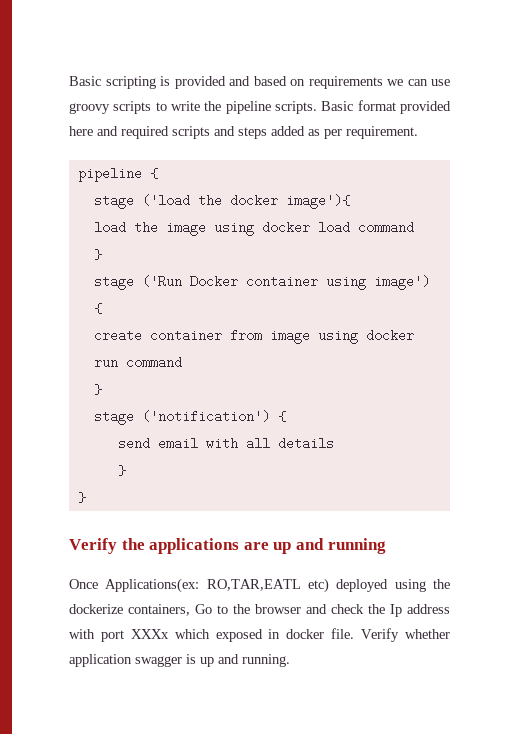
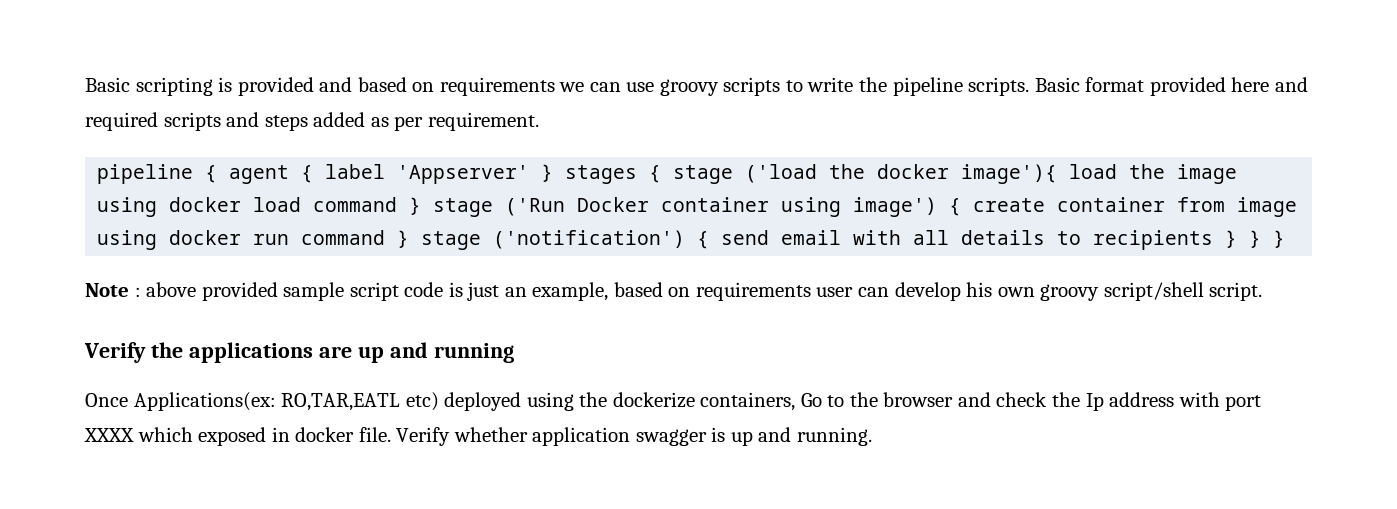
- pipeline {
- stage ('load the docker image'){
- load the image using docker load command
- }
- stage ('Run Docker container using image') {
- create container from image using docker run command
- }
- stage ('notification') {
- send email with all details
- }
- }
+ pipeline { agent { label 'Appserver' } stages { stage ('load the docker image'){ load the image using docker load command } stage ('Run Docker container using image') { create container from image using docker run command } stage ('notification') { send email with all details to recipients } } }
+ Note : above provided sample script code is just an example, based on requirements user can develop his own groovy script/shell script.
- Once Applications(ex: RO,TAR,EATL etc) deployed using the dockerize containers, Go to the browser and check the Ip address with port XXXx which exposed in docker file.
+ Once Applications(ex: RO,TAR,EATL etc) deployed using the dockerize containers, Go to the browser and check the Ip address with port XXXX which exposed in docker file.

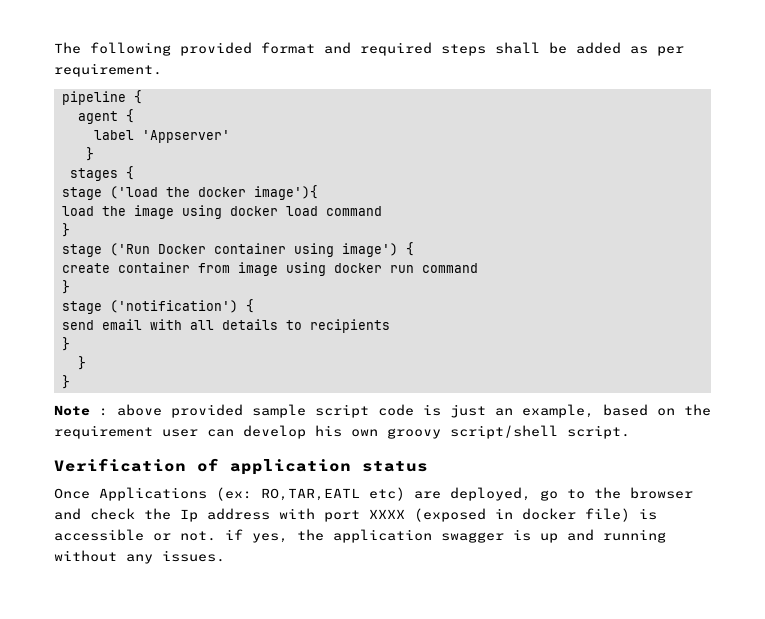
- Basic scripting is provided and based on requirements we can use groovy scripts to write the pipeline scripts. Basic format provided here and required scripts and steps added as per requirement.
+ The following provided format and required steps shall be added as per requirement.
- pipeline { agent { label 'Appserver' } stages { stage ('load the docker image'){ load the image using docker load command } stage ('Run Docker container using image') { create container from image using docker run command } stage ('notification') { send email with all details to recipients } } }
+ pipeline {
+ agent {
+ label 'Appserver'
+ }
+ stages {
+ stage ('load the docker image'){
+ load the image using docker load command
+ }
+ stage ('Run Docker container using image') {
+ create container from image using docker run command
+ }
+ stage ('notification') {
+ send email with all details to recipients
+ }
+ }
+ }
- Note : above provided sample script code is just an example, based on requirements user can develop his own groovy script/shell script.
+ Note : above provided sample script code is just an example, based on the requirement user can develop his own groovy script/shell script.
- Verify the applications are up and running
- Once Applications(ex: RO,TAR,EATL etc) deployed using the dockerize containers, Go to the browser and check the Ip address with port XXXX which exposed in docker file. Verify whether application swagger is up and running.
+ Verification of application status
+ Once Applications (ex: RO,TAR,EATL etc) are deployed, go to the browser and check the Ip address with port XXXX (exposed in docker file) is accessible or not. if yes, the application swagger is up and running without any issues.

